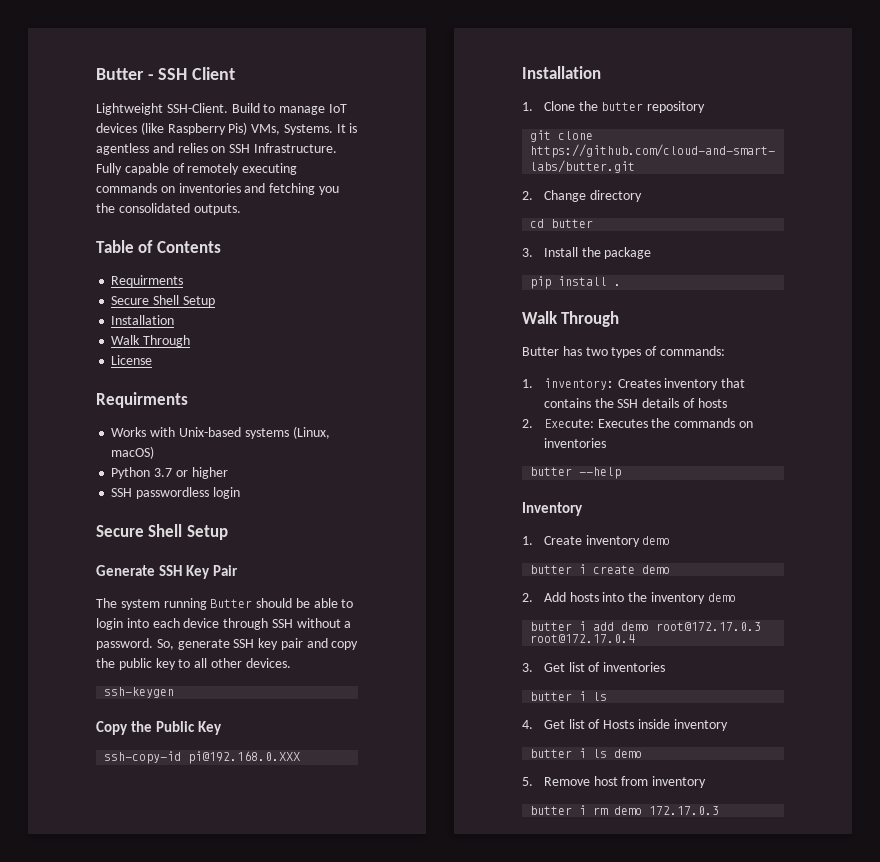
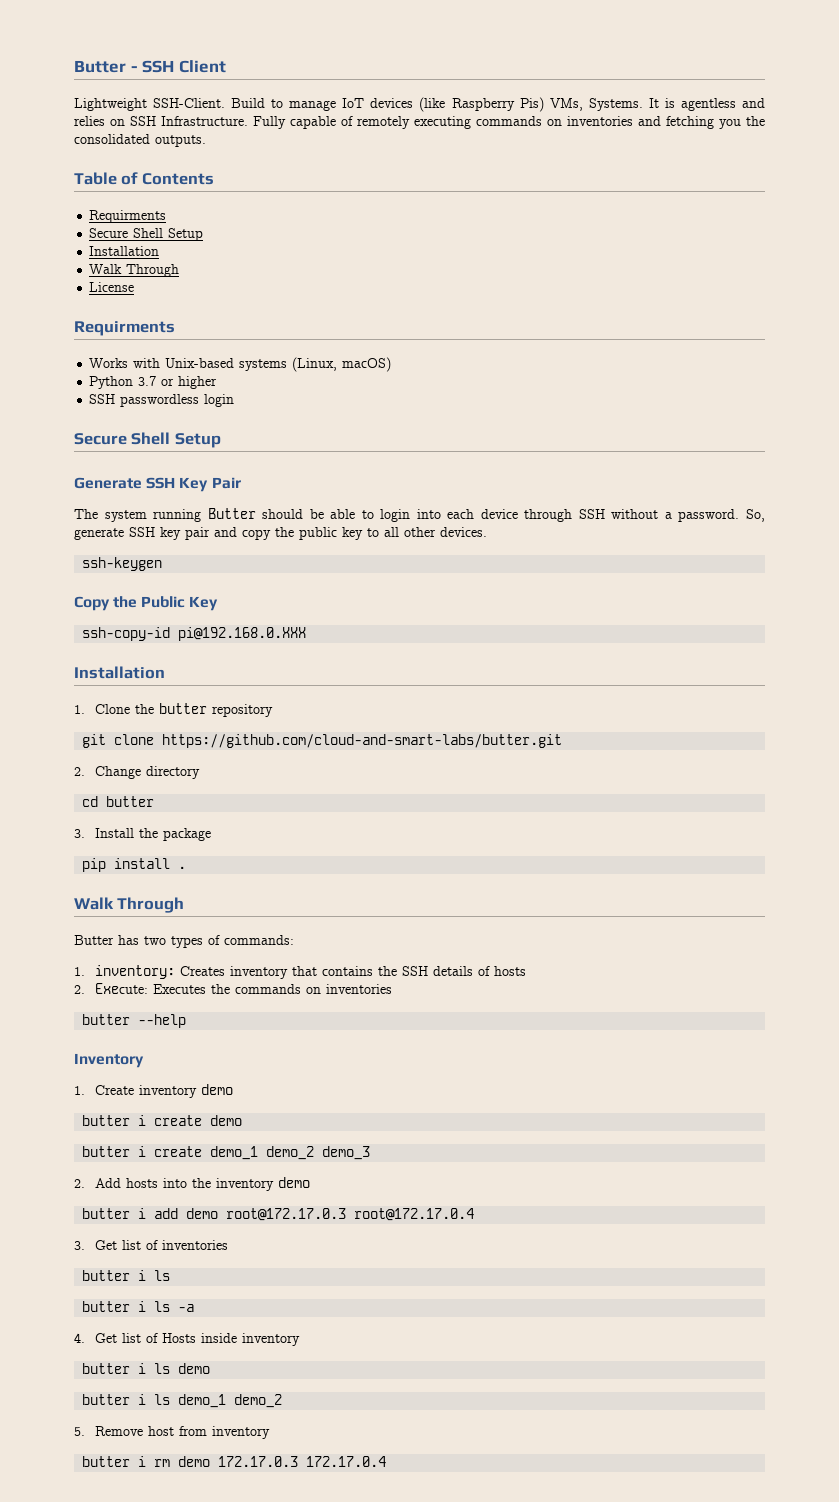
+ butter i create demo_1 demo_2 demo_3
+ butter i ls -a
+ butter i ls demo_1 demo_2
- butter i rm demo 172.17.0.3
+ butter i rm demo 172.17.0.3 172.17.0.4

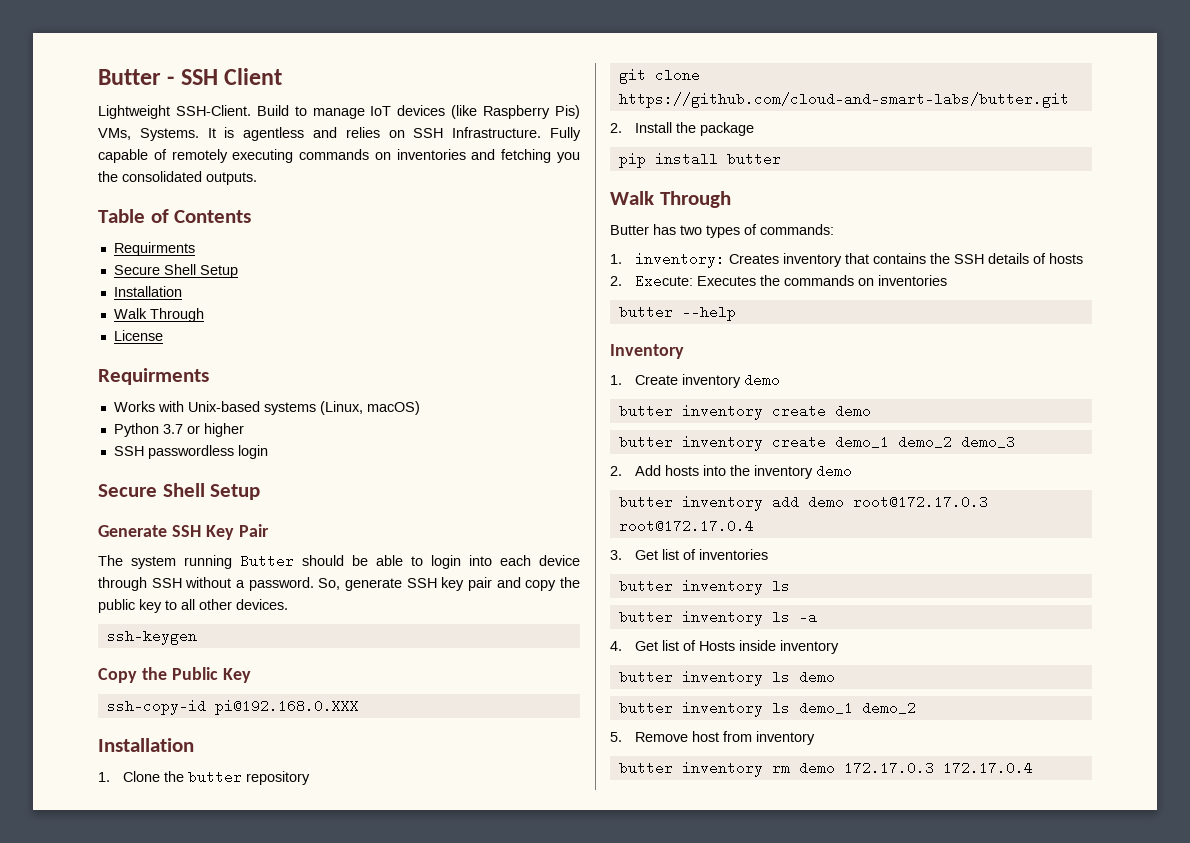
- 2. Change directory
- cd butter
- 3. Install the package
+ 2. Install the package
- pip install .
+ pip install butter
- butter i create demo
+ butter inventory create demo
- butter i create demo_1 demo_2 demo_3
+ butter inventory create demo_1 demo_2 demo_3
- butter i add demo root@172.17.0.3 root@172.17.0.4
+ butter inventory add demo root@172.17.0.3 root@172.17.0.4
  3. Get list of inventories
- butter i ls
+ butter inventory ls
- butter i ls -a
+ butter inventory ls -a
- butter i ls demo
+ butter inventory ls demo
- butter i ls demo_1 demo_2
+ butter inventory ls demo_1 demo_2
- butter i rm demo 172.17.0.3 172.17.0.4
+ butter inventory rm demo 172.17.0.3 172.17.0.4

